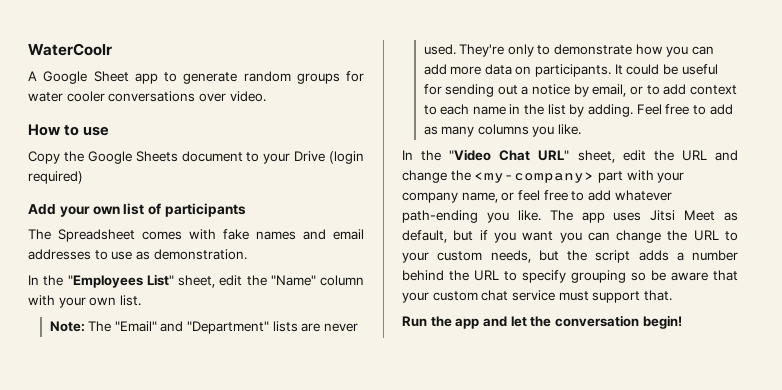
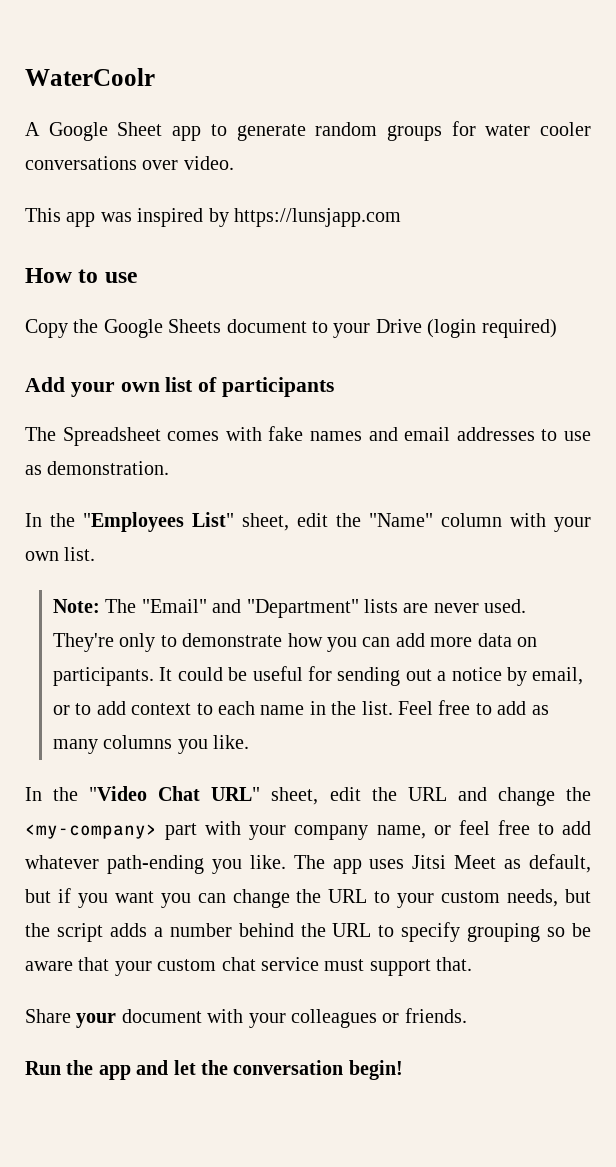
+ This app was inspired by https://lunsjapp.com
- It could be useful for sending out a notice by email, or to add context to each name in the list by adding.
+ It could be useful for sending out a notice by email, or to add context to each name in the list.
+ Share your document with your colleagues or friends.

